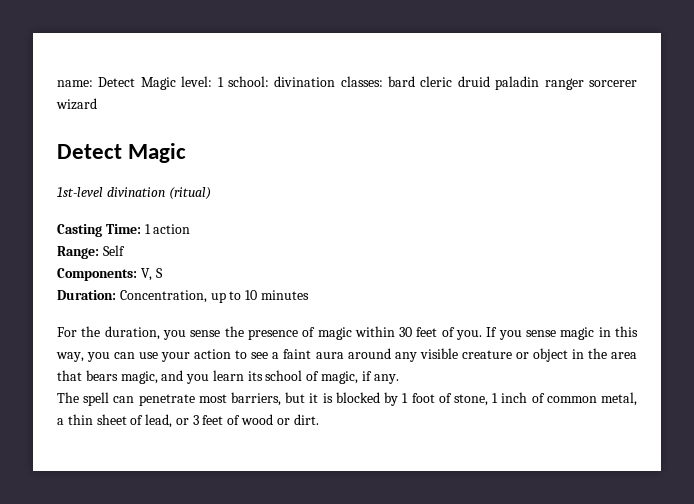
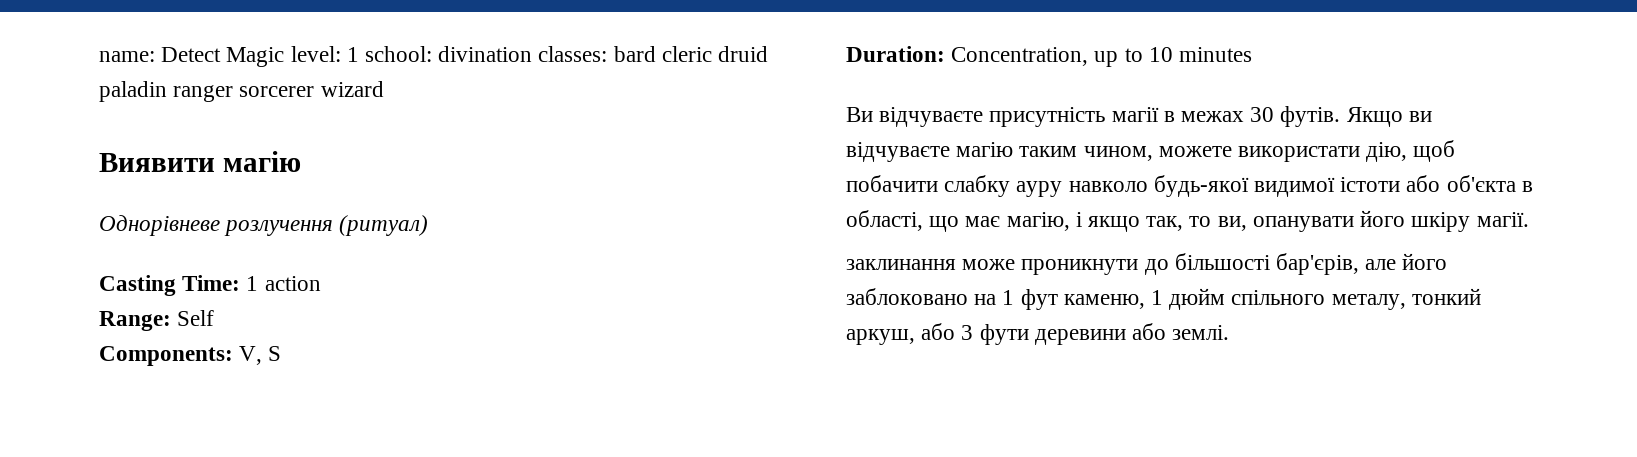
  name: Detect Magic level: 1 school: divination classes: bard cleric druid paladin ranger sorcerer wizard
- Detect Magic
- 1st-level divination (ritual)
+ Виявити магію
+ Однорівневе розлучення (ритуал)
- For the duration, you sense the presence of magic within 30 feet of you. If you sense magic in this way, you can use your action to see a faint aura around any visible creature or object in the area that bears magic, and you learn its school of magic, if any.
- The spell can penetrate most barriers, but it is blocked by 1 foot of stone, 1 inch of common metal, a thin sheet of lead, or 3 feet of wood or dirt.
+ Ви відчуваєте присутність магії в межах 30 футів. Якщо ви відчуваєте магію таким чином, можете використати дію, щоб побачити слабку ауру навколо будь-якої видимої істоти або об'єкта в області, що має магію, і якщо так, то ви, опанувати його шкіру магії.
+ заклинання може проникнути до більшості бар'єрів, але його заблоковано на 1 фут каменю, 1 дюйм спільного металу, тонкий аркуш, або 3 фути деревини або землі.

